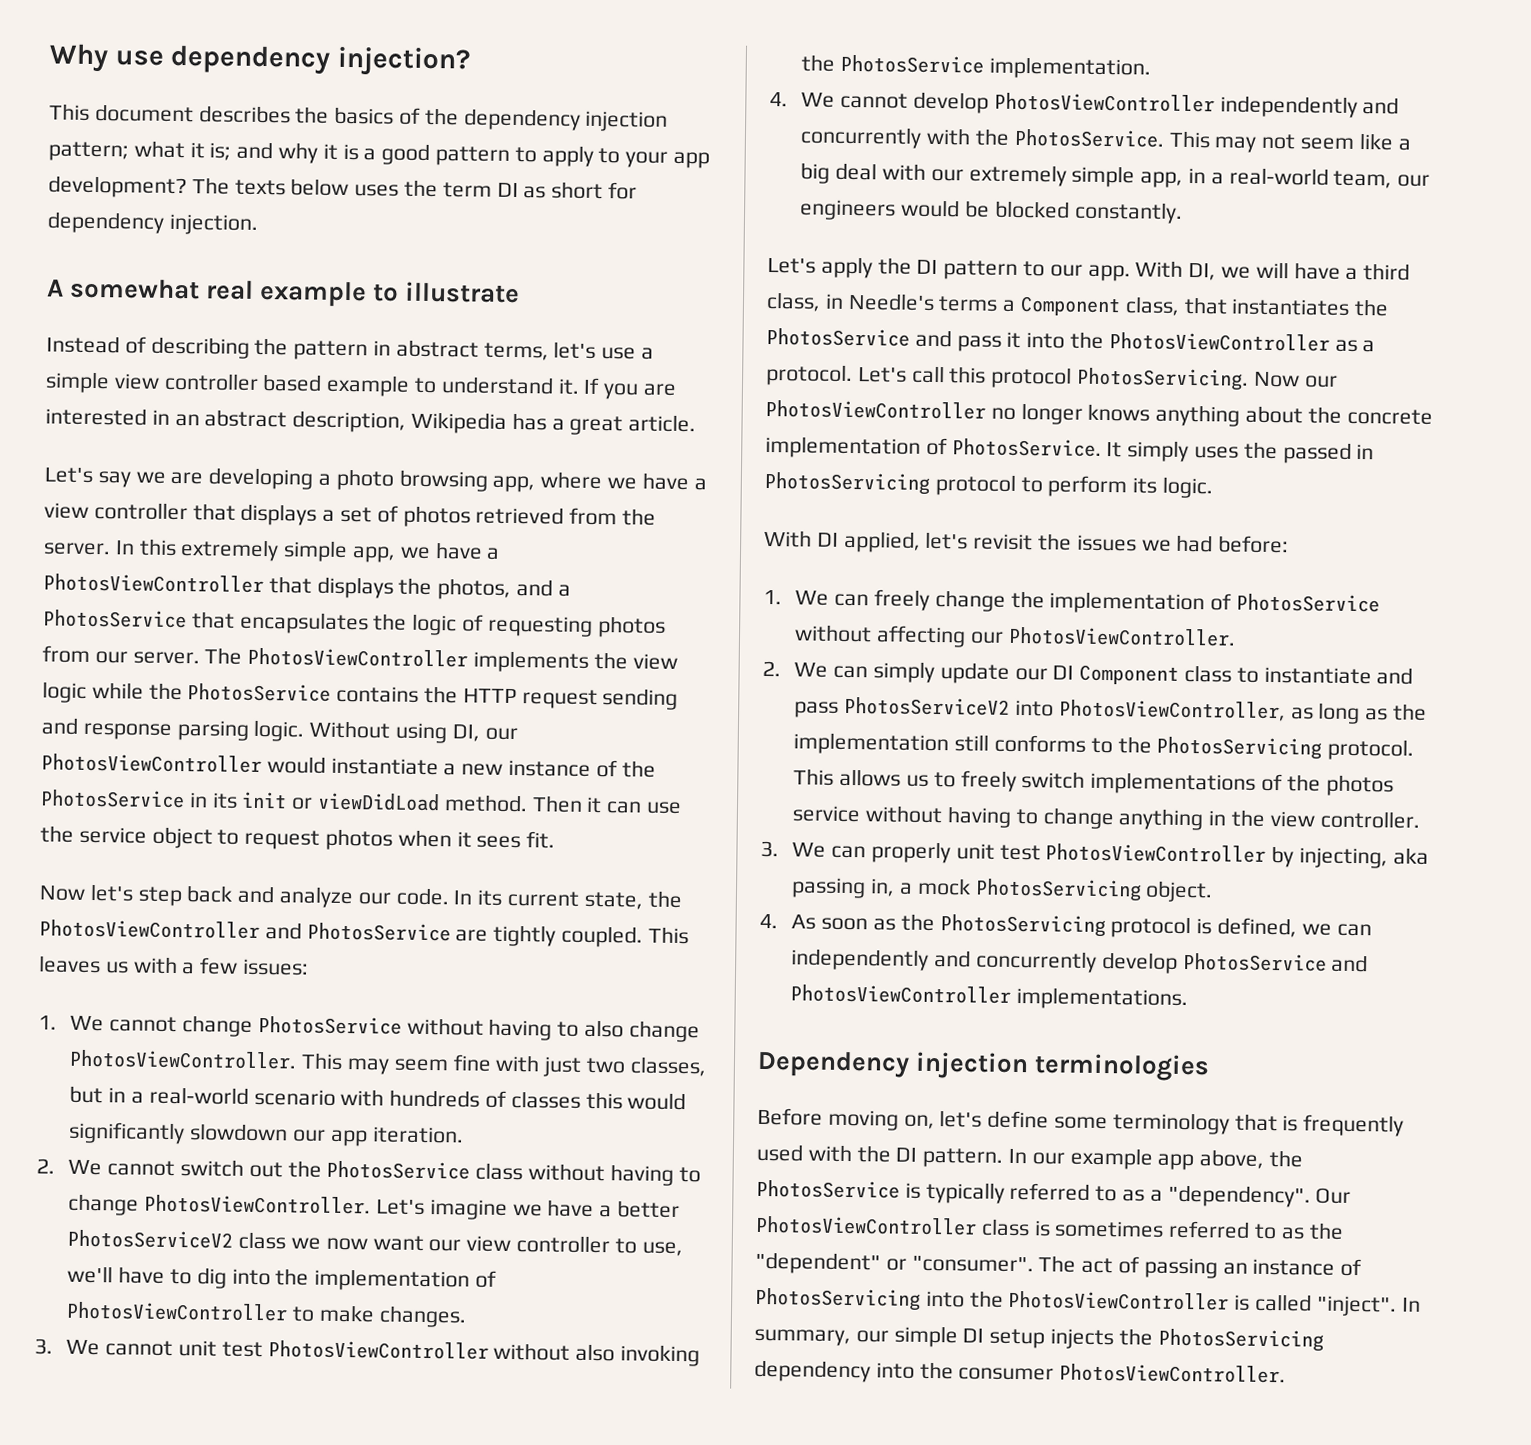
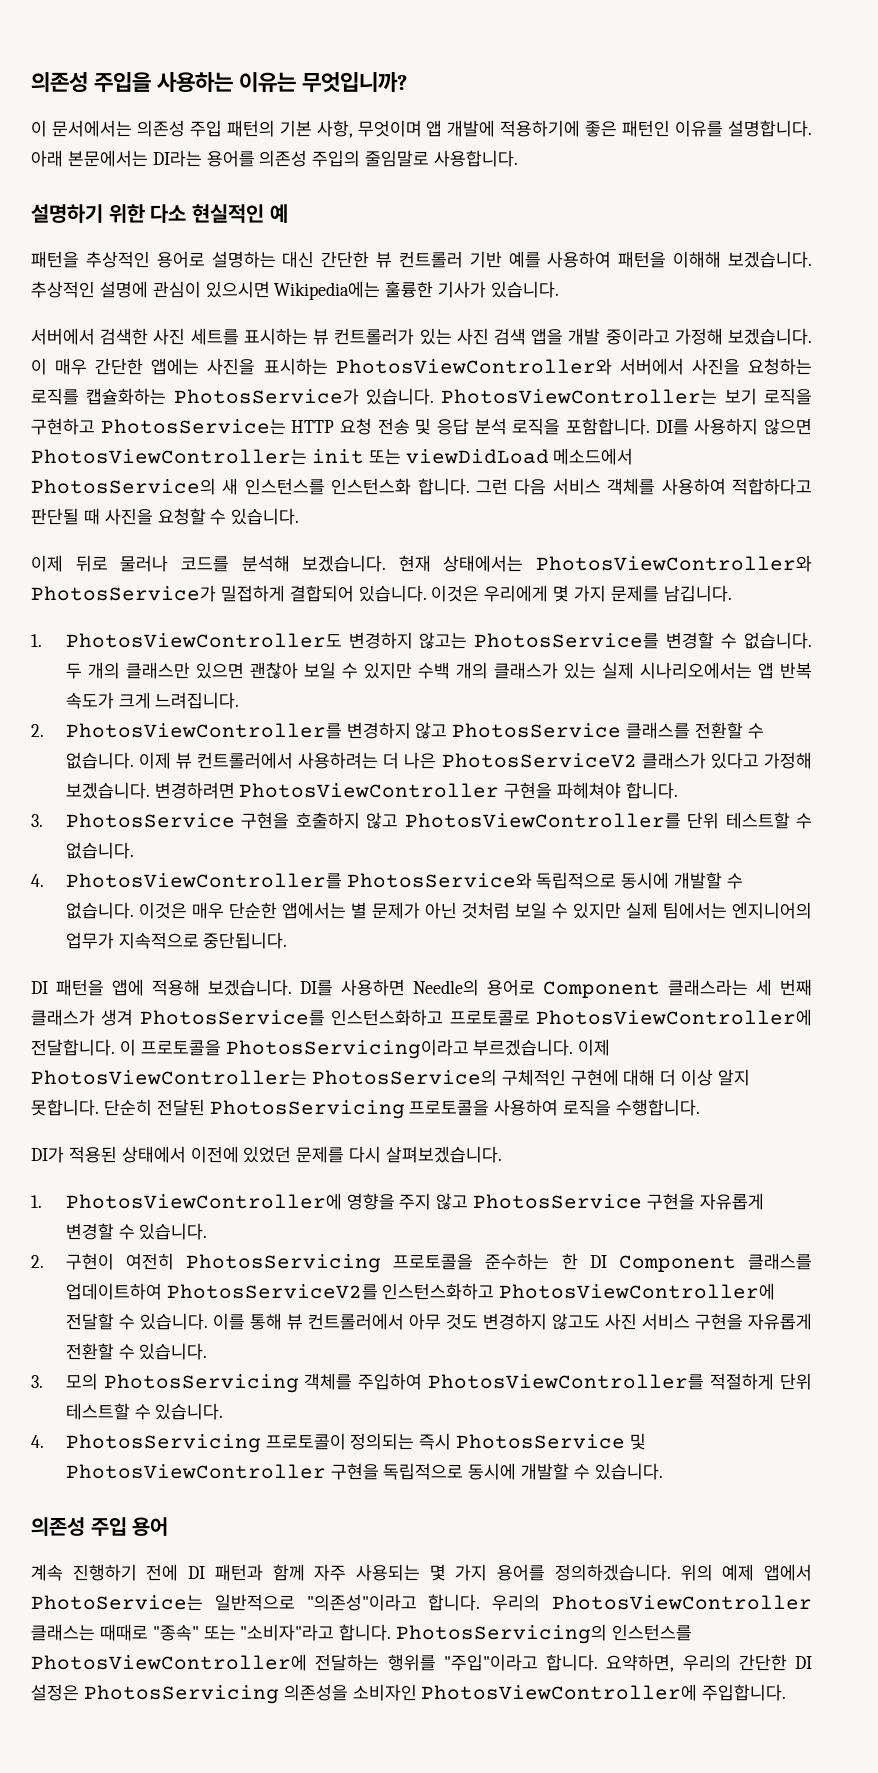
- Why use dependency injection?
- This document describes the basics of the dependency injection pattern; what it is; and why it is a good pattern to apply to your app development? The texts below uses the term DI as short for dependency injection.
- A somewhat real example to illustrate
- Instead of describing the pattern in abstract terms, let's use a simple view controller based example to understand it. If you are interested in an abstract description, Wikipedia has a great article.
- Let's say we are developing a photo browsing app, where we have a view controller that displays a set of photos retrieved from the server. In this extremely simple app, we have a PhotosViewController that displays the photos, and a PhotosService that encapsulates the logic of requesting photos from our server. The PhotosViewController implements the view logic while the PhotosService contains the HTTP request sending and response parsing logic. Without using DI, our PhotosViewController would instantiate a new instance of the PhotosService in its init or viewDidLoad method. Then it can use the service object to request photos when it sees fit.
- Now let's step back and analyze our code. In its current state, the PhotosViewController and PhotosService are tightly coupled. This leaves us with a few issues:
- 1. We cannot change PhotosService without having to also change PhotosViewController. This may seem fine with just two classes, but in a real-world scenario with hundreds of classes this would significantly slowdown our app iteration.
- 2. We cannot switch out the PhotosService class without having to change PhotosViewController. Let's imagine we have a better PhotosServiceV2 class we now want our view controller to use, we'll have to dig into the implementation of PhotosViewController to make changes.
- 3. We cannot unit test PhotosViewController without also invoking the PhotosService implementation.
- 4. We cannot develop PhotosViewController independently and concurrently with the PhotosService. This may not seem like a big deal with our extremely simple app, in a real-world team, our engineers would be blocked constantly.
- Let's apply the DI pattern to our app. With DI, we will have a third class, in Needle's terms a Component class, that instantiates the PhotosService and pass it into the PhotosViewController as a protocol. Let's call this protocol PhotosServicing. Now our PhotosViewController no longer knows anything about the concrete implementation of PhotosService. It simply uses the passed in PhotosServicing protocol to perform its logic.
- With DI applied, let's revisit the issues we had before:
- 1. We can freely change the implementation of PhotosService without affecting our PhotosViewController.
- 2. We can simply update our DI Component class to instantiate and pass PhotosServiceV2 into PhotosViewController, as long as the implementation still conforms to the PhotosServicing protocol. This allows us to freely switch implementations of the photos service without having to change anything in the view controller.
- 3. We can properly unit test PhotosViewController by injecting, aka passing in, a mock PhotosServicing object.
- 4. As soon as the PhotosServicing protocol is defined, we can independently and concurrently develop PhotosService and PhotosViewController implementations.
- Dependency injection terminologies
- Before moving on, let's define some terminology that is frequently used with the DI pattern. In our example app above, the PhotosService is typically referred to as a "dependency". Our PhotosViewController class is sometimes referred to as the "dependent" or "consumer". The act of passing an instance of PhotosServicing into the PhotosViewController is called "inject". In summary, our simple DI setup injects the PhotosServicing dependency into the consumer PhotosViewController.
+ 의존성 주입을 사용하는 이유는 무엇입니까?
+ 이 문서에서는 의존성 주입 패턴의 기본 사항, 무엇이며 앱 개발에 적용하기에 좋은 패턴인 이유를 설명합니다. 아래 본문에서는 DI라는 용어를 의존성 주입의 줄임말로 사용합니다.
+ 설명하기 위한 다소 현실적인 예
+ 패턴을 추상적인 용어로 설명하는 대신 간단한 뷰 컨트롤러 기반 예를 사용하여 패턴을 이해해 보겠습니다. 추상적인 설명에 관심이 있으시면 Wikipedia에는 훌륭한 기사가 있습니다.
+ 서버에서 검색한 사진 세트를 표시하는 뷰 컨트롤러가 있는 사진 검색 앱을 개발 중이라고 가정해 보겠습니다. 이 매우 간단한 앱에는 사진을 표시하는 PhotosViewController와 서버에서 사진을 요청하는 로직를 캡슐화하는 PhotosService가 있습니다. PhotosViewController는 보기 로직을 구현하고 PhotosService는 HTTP 요청 전송 및 응답 분석 로직을 포함합니다. DI를 사용하지 않으면 PhotosViewController는 init 또는 viewDidLoad 메소드에서 PhotosService의 새 인스턴스를 인스턴스화 합니다. 그런 다음 서비스 객체를 사용하여 적합하다고 판단될 때 사진을 요청할 수 있습니다.
+ 이제 뒤로 물러나 코드를 분석해 보겠습니다. 현재 상태에서는 PhotosViewController와 PhotosService가 밀접하게 결합되어 있습니다. 이것은 우리에게 몇 가지 문제를 남깁니다.
+ 1. PhotosViewController도 변경하지 않고는 PhotosService를 변경할 수 없습니다. 두 개의 클래스만 있으면 괜찮아 보일 수 있지만 수백 개의 클래스가 있는 실제 시나리오에서는 앱 반복 속도가 크게 느려집니다.
+ 2. PhotosViewController를 변경하지 않고 PhotosService 클래스를 전환할 수 없습니다. 이제 뷰 컨트롤러에서 사용하려는 더 나은 PhotosServiceV2 클래스가 있다고 가정해 보겠습니다. 변경하려면 PhotosViewController 구현을 파헤쳐야 합니다.
+ 3. PhotosService 구현을 호출하지 않고 PhotosViewController를 단위 테스트할 수 없습니다.
+ 4. PhotosViewController를 PhotosService와 독립적으로 동시에 개발할 수 없습니다. 이것은 매우 단순한 앱에서는 별 문제가 아닌 것처럼 보일 수 있지만 실제 팀에서는 엔지니어의 업무가 지속적으로 중단됩니다.
+ DI 패턴을 앱에 적용해 보겠습니다. DI를 사용하면 Needle의 용어로 Component 클래스라는 세 번째 클래스가 생겨 PhotosService를 인스턴스화하고 프로토콜로 PhotosViewController에 전달합니다. 이 프로토콜을 PhotosServicing이라고 부르겠습니다. 이제 PhotosViewController는 PhotosService의 구체적인 구현에 대해 더 이상 알지 못합니다. 단순히 전달된 PhotosServicing 프로토콜을 사용하여 로직을 수행합니다.
+ DI가 적용된 상태에서 이전에 있었던 문제를 다시 살펴보겠습니다.
+ 1. PhotosViewController에 영향을 주지 않고 PhotosService 구현을 자유롭게 변경할 수 있습니다.
+ 2. 구현이 여전히 PhotosServicing 프로토콜을 준수하는 한 DI Component 클래스를 업데이트하여 PhotosServiceV2를 인스턴스화하고 PhotosViewController에 전달할 수 있습니다. 이를 통해 뷰 컨트롤러에서 아무 것도 변경하지 않고도 사진 서비스 구현을 자유롭게 전환할 수 있습니다.
+ 3. 모의 PhotosServicing 객체를 주입하여 PhotosViewController를 적절하게 단위 테스트할 수 있습니다.
+ 4. PhotosServicing 프로토콜이 정의되는 즉시 PhotosService 및 PhotosViewController 구현을 독립적으로 동시에 개발할 수 있습니다.
+ 의존성 주입 용어
+ 계속 진행하기 전에 DI 패턴과 함께 자주 사용되는 몇 가지 용어를 정의하겠습니다. 위의 예제 앱에서 PhotoService는 일반적으로 "의존성"이라고 합니다. 우리의 PhotosViewController 클래스는 때때로 "종속" 또는 "소비자"라고 합니다. PhotosServicing의 인스턴스를 PhotosViewController에 전달하는 행위를 "주입"이라고 합니다. 요약하면, 우리의 간단한 DI 설정은 PhotosServicing 의존성을 소비자인 PhotosViewController에 주입합니다.

